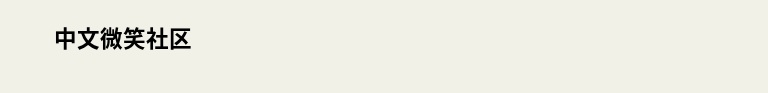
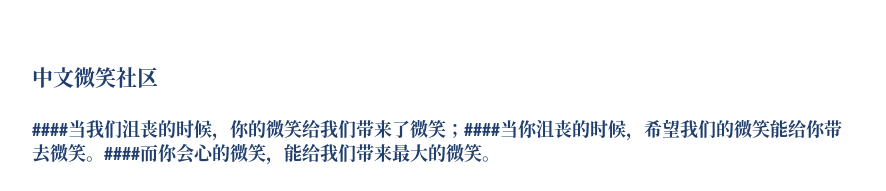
+ ####当我们沮丧的时候，你的微笑给我们带来了微笑；####当你沮丧的时候，希望我们的微笑能给你带去微笑。####而你会心的微笑，能给我们带来最大的微笑。

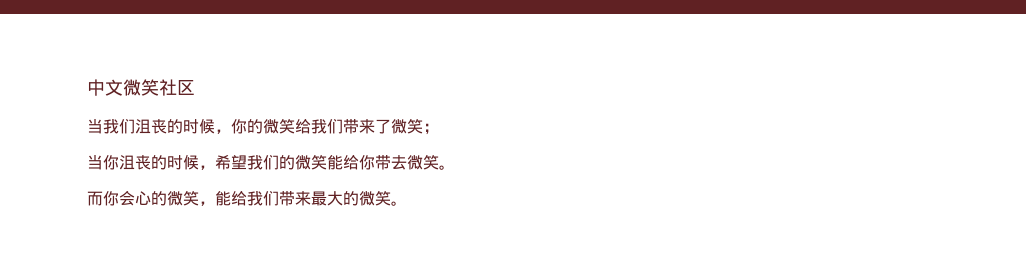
- ####当我们沮丧的时候，你的微笑给我们带来了微笑；####当你沮丧的时候，希望我们的微笑能给你带去微笑。####而你会心的微笑，能给我们带来最大的微笑。
+ 当我们沮丧的时候，你的微笑给我们带来了微笑；
+ 当你沮丧的时候，希望我们的微笑能给你带去微笑。
+ 而你会心的微笑，能给我们带来最大的微笑。

